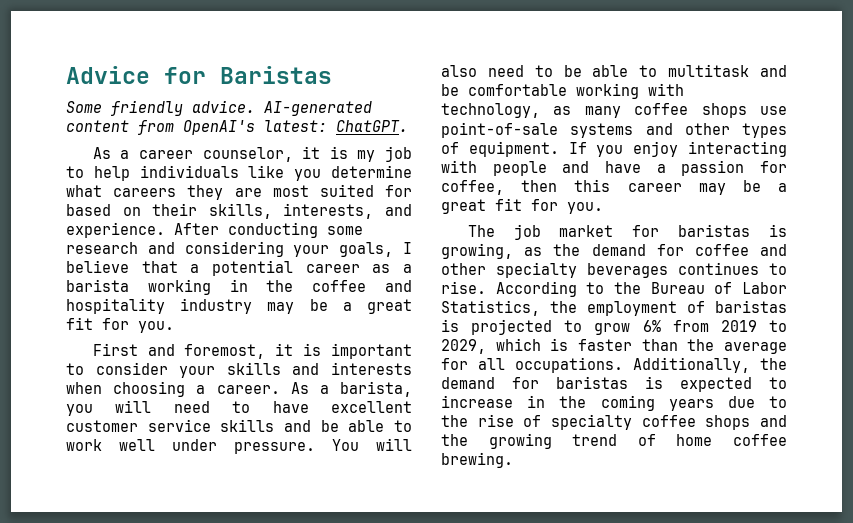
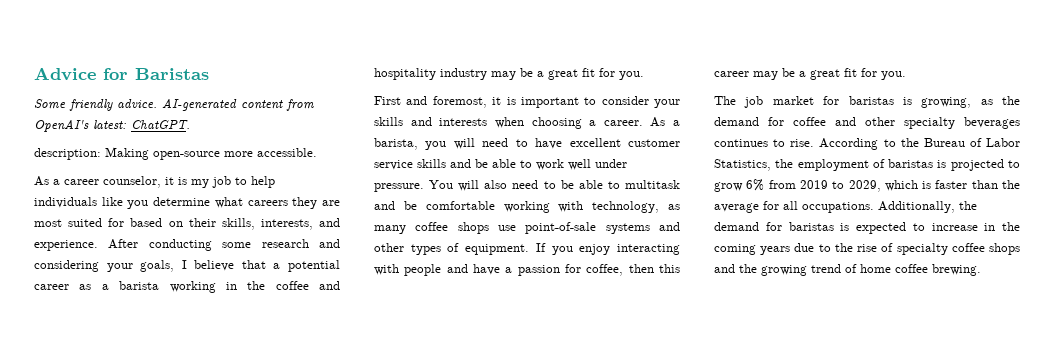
+ description: Making open-source more accessible.

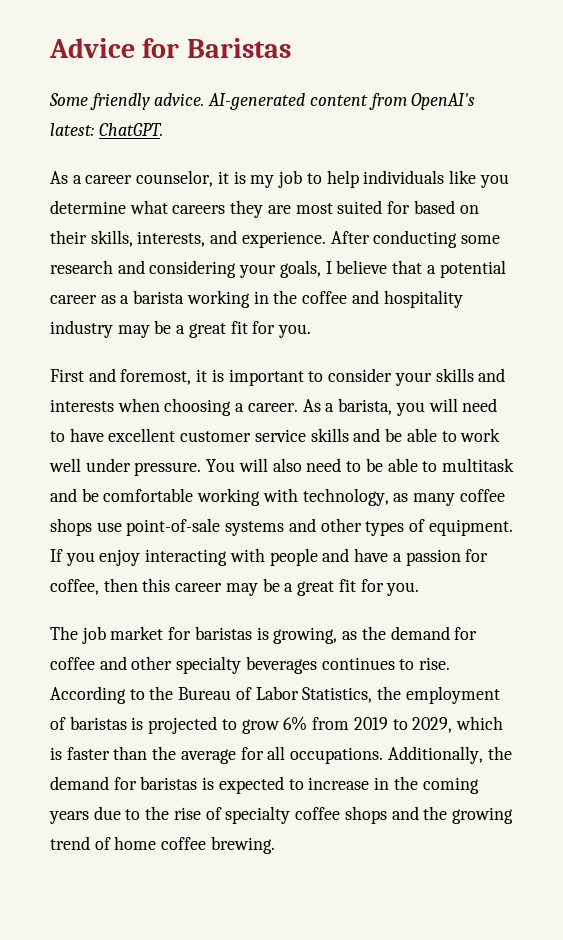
- description: Making open-source more accessible.

